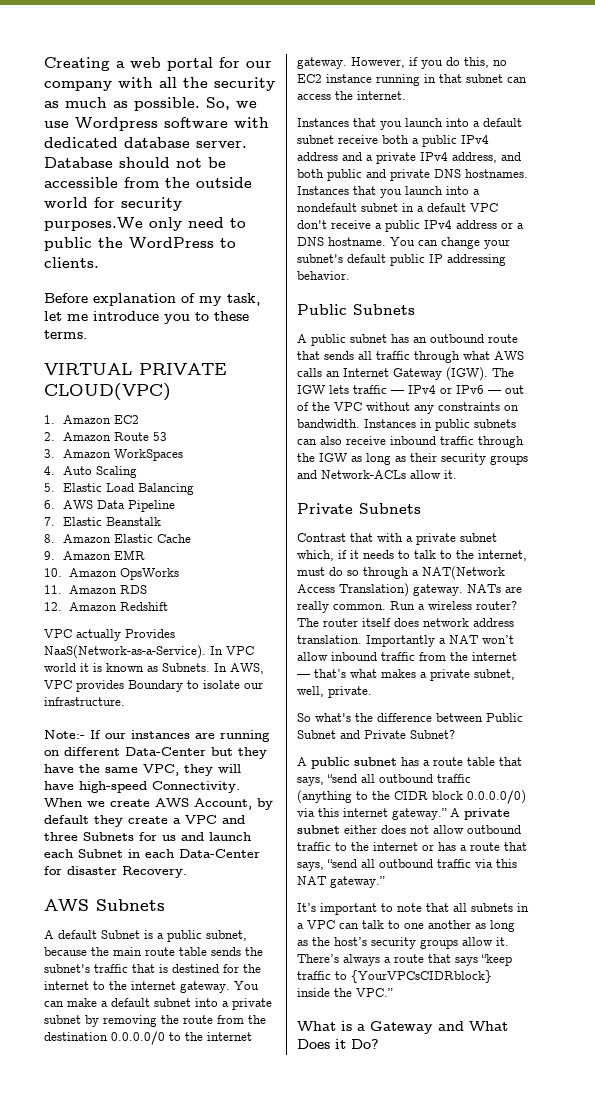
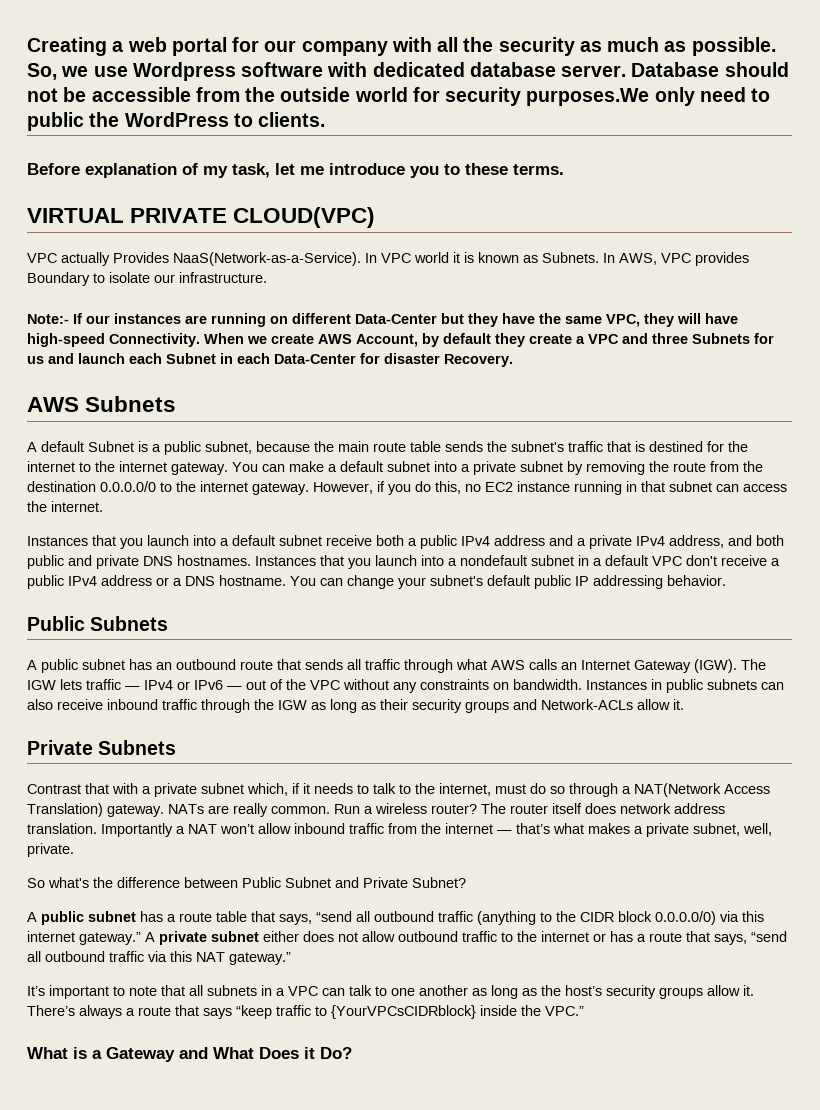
- 1. Amazon EC2
- 2. Amazon Route 53
- 3. Amazon WorkSpaces
- 4. Auto Scaling
- 5. Elastic Load Balancing
- 6. AWS Data Pipeline
- 7. Elastic Beanstalk
- 8. Amazon Elastic Cache
- 9. Amazon EMR
- 10. Amazon OpsWorks
- 11. Amazon RDS
- 12. Amazon Redshift

